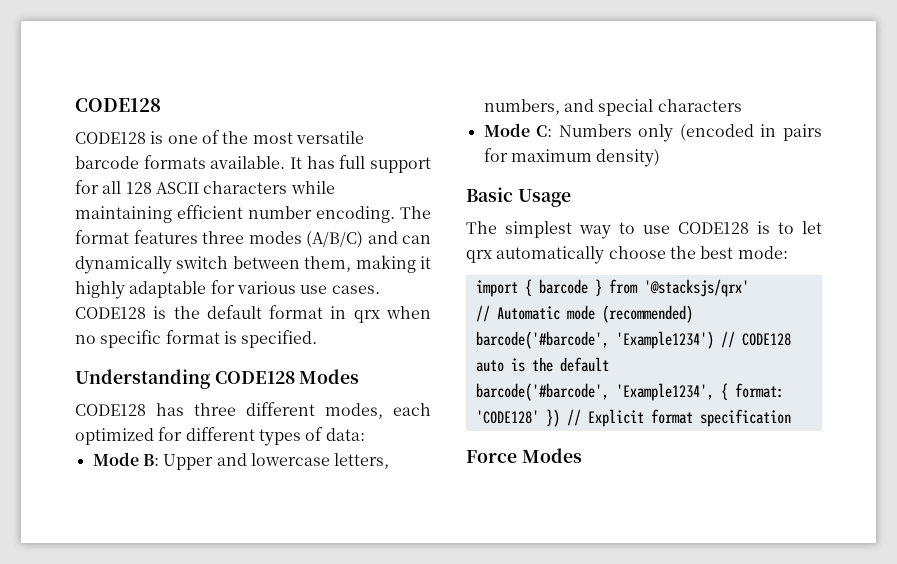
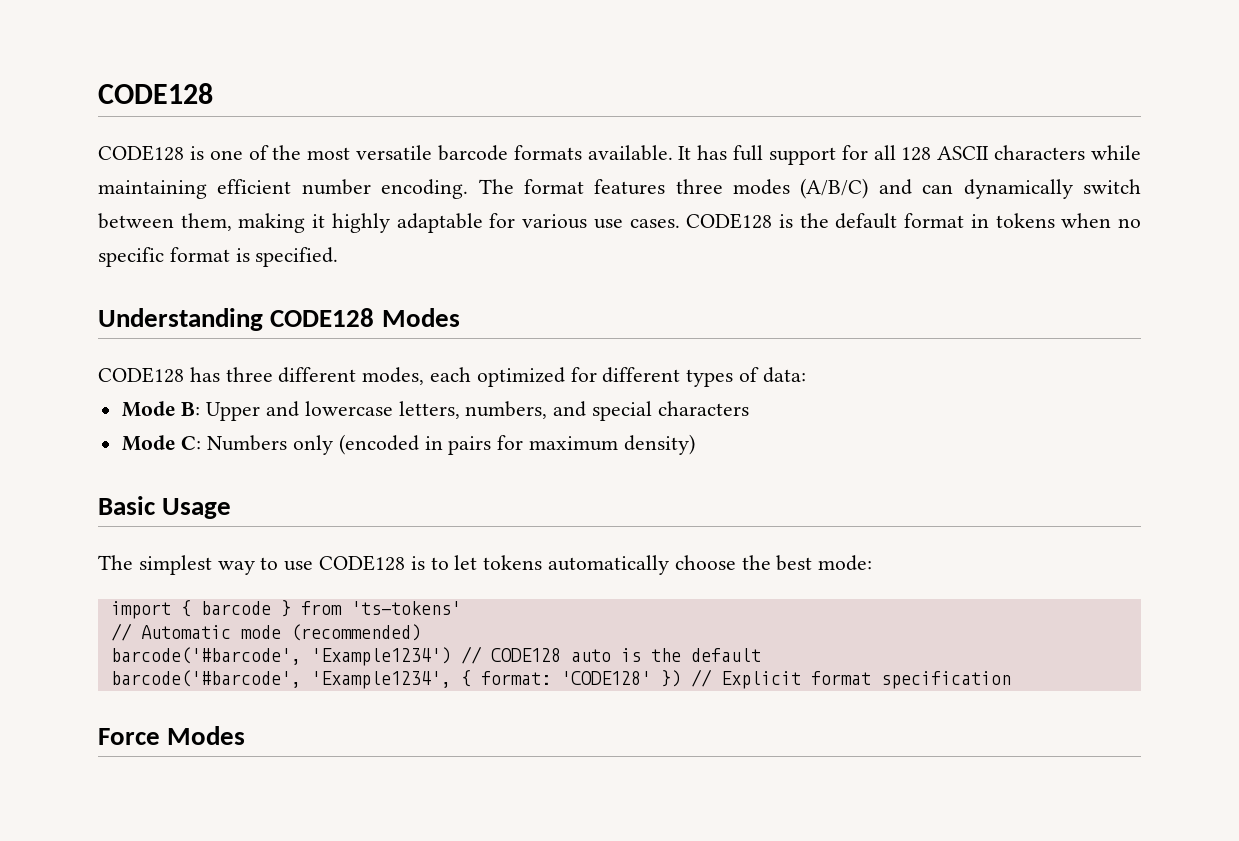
- CODE128 is the default format in qrx when no specific format is specified.
+ CODE128 is the default format in tokens when no specific format is specified.
- The simplest way to use CODE128 is to let qrx automatically choose the best mode:
+ The simplest way to use CODE128 is to let tokens automatically choose the best mode:
- import { barcode } from '@stacksjs/qrx'
+ import { barcode } from 'ts-tokens'

